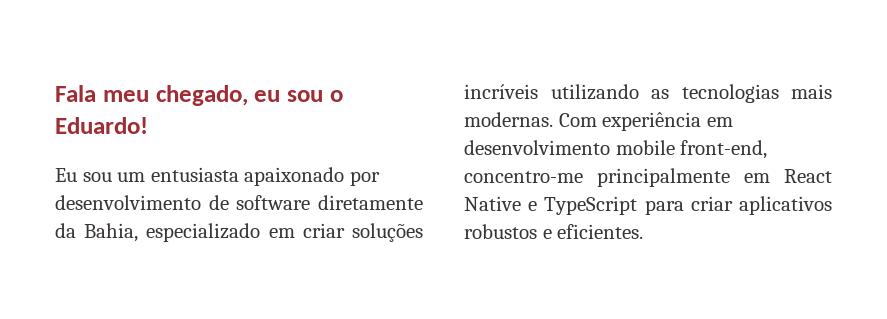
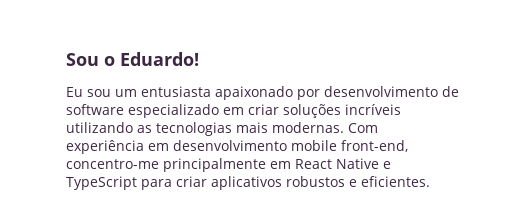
- Fala meu chegado, eu sou o Eduardo!
+ Sou o Eduardo!
- Eu sou um entusiasta apaixonado por desenvolvimento de software diretamente da Bahia, especializado em criar soluções incríveis utilizando as tecnologias mais modernas.
+ Eu sou um entusiasta apaixonado por desenvolvimento de software especializado em criar soluções incríveis utilizando as tecnologias mais modernas.

